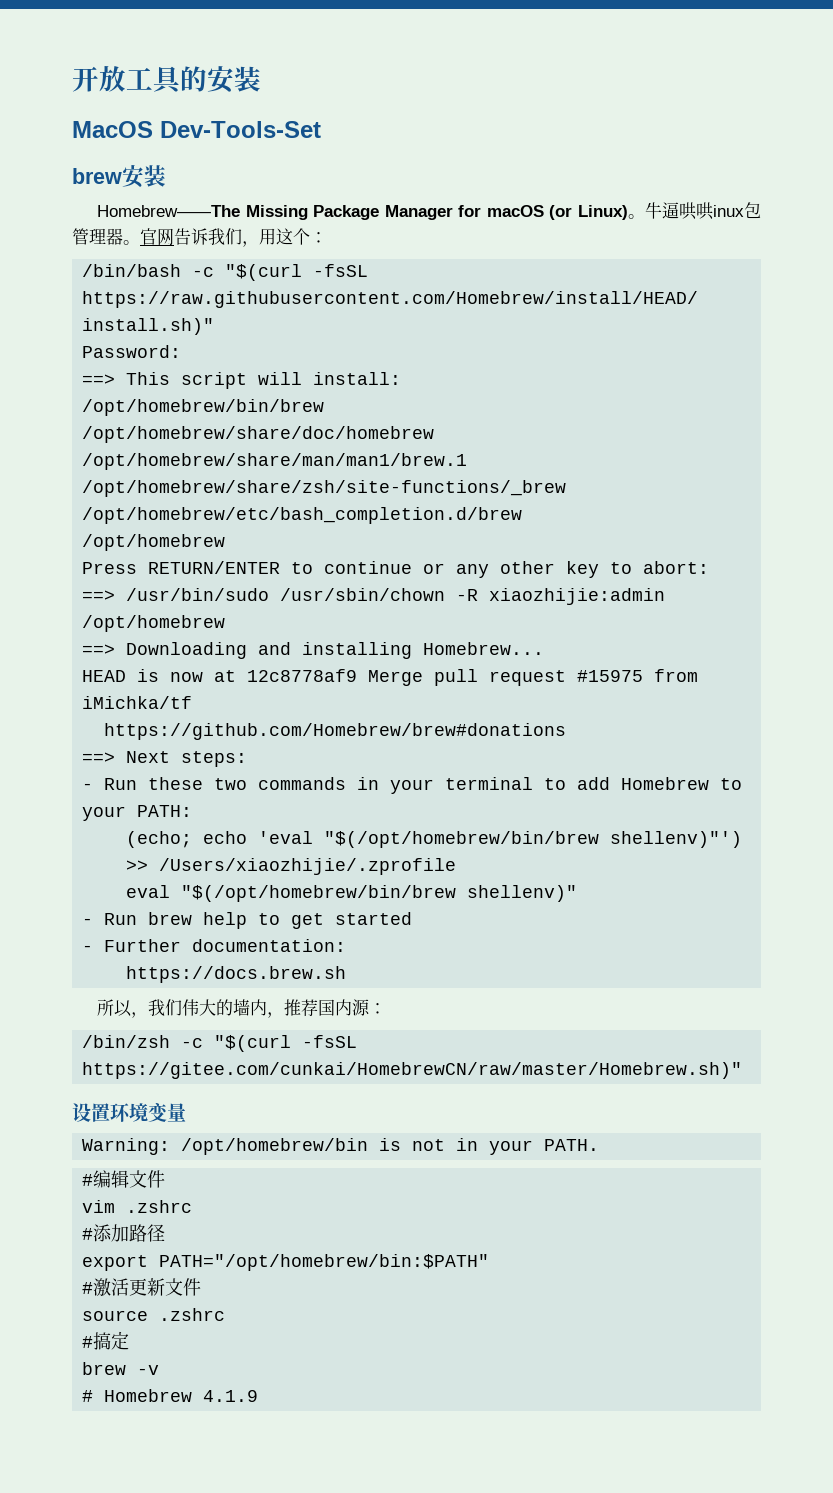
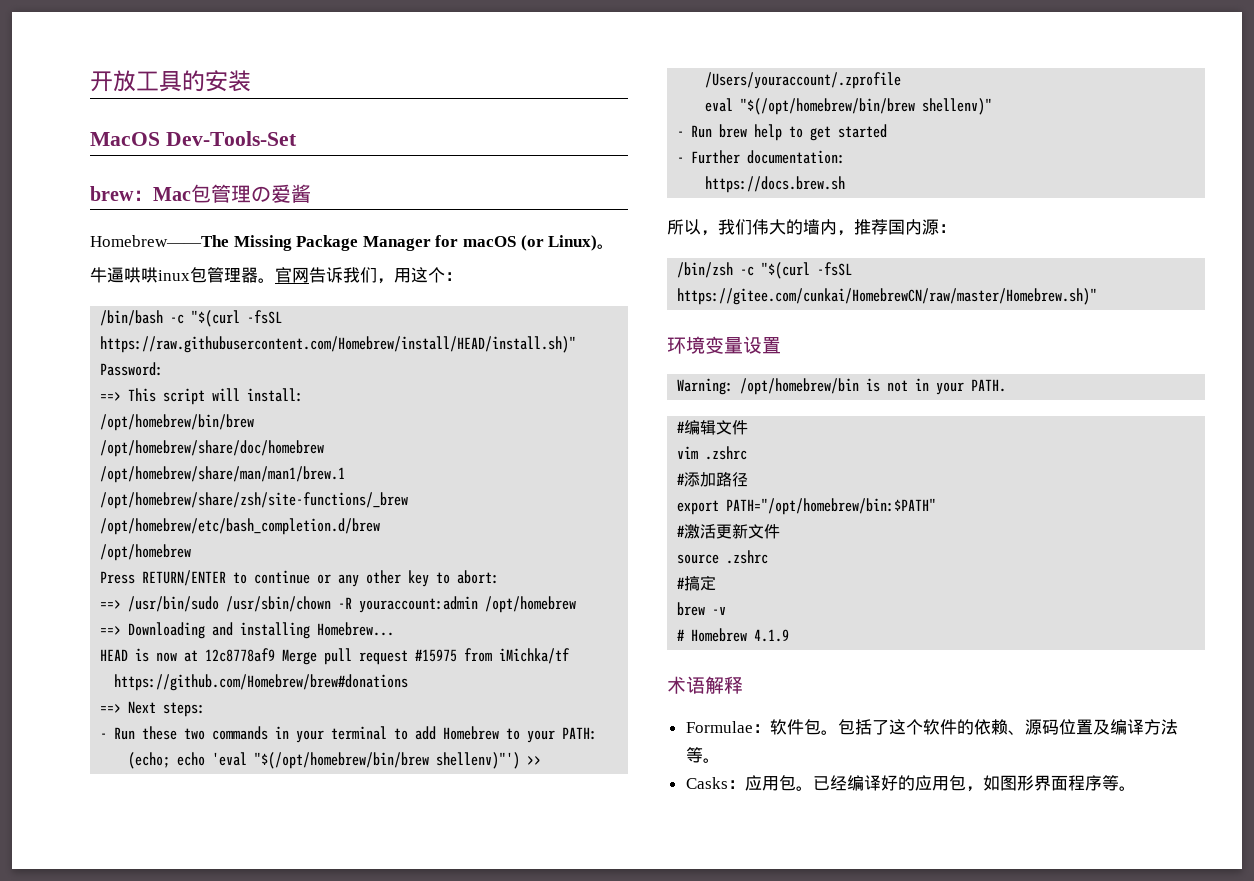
- brew安装
+ brew：Mac包管理の爱酱
- Homebrew——The Missing Package Manager for macOS (or Linux)。牛逼哄哄inux包管理器。
+ Homebrew——The Missing Package Manager for macOS (or Linux)。
+ 牛逼哄哄inux包管理器。
- ==> /usr/bin/sudo /usr/sbin/chown -R xiaozhijie:admin /opt/homebrew
+ ==> /usr/bin/sudo /usr/sbin/chown -R youraccount:admin /opt/homebrew
- (echo; echo 'eval "$(/opt/homebrew/bin/brew shellenv)"') >> /Users/xiaozhijie/.zprofile
+ (echo; echo 'eval "$(/opt/homebrew/bin/brew shellenv)"') >> /Users/youraccount/.zprofile
- 设置环境变量
+ 环境变量设置
+ 术语解释
+ Formulae：软件包。包括了这个软件的依赖、源码位置及编译方法等。
+ Casks：应用包。已经编译好的应用包，如图形界面程序等。

